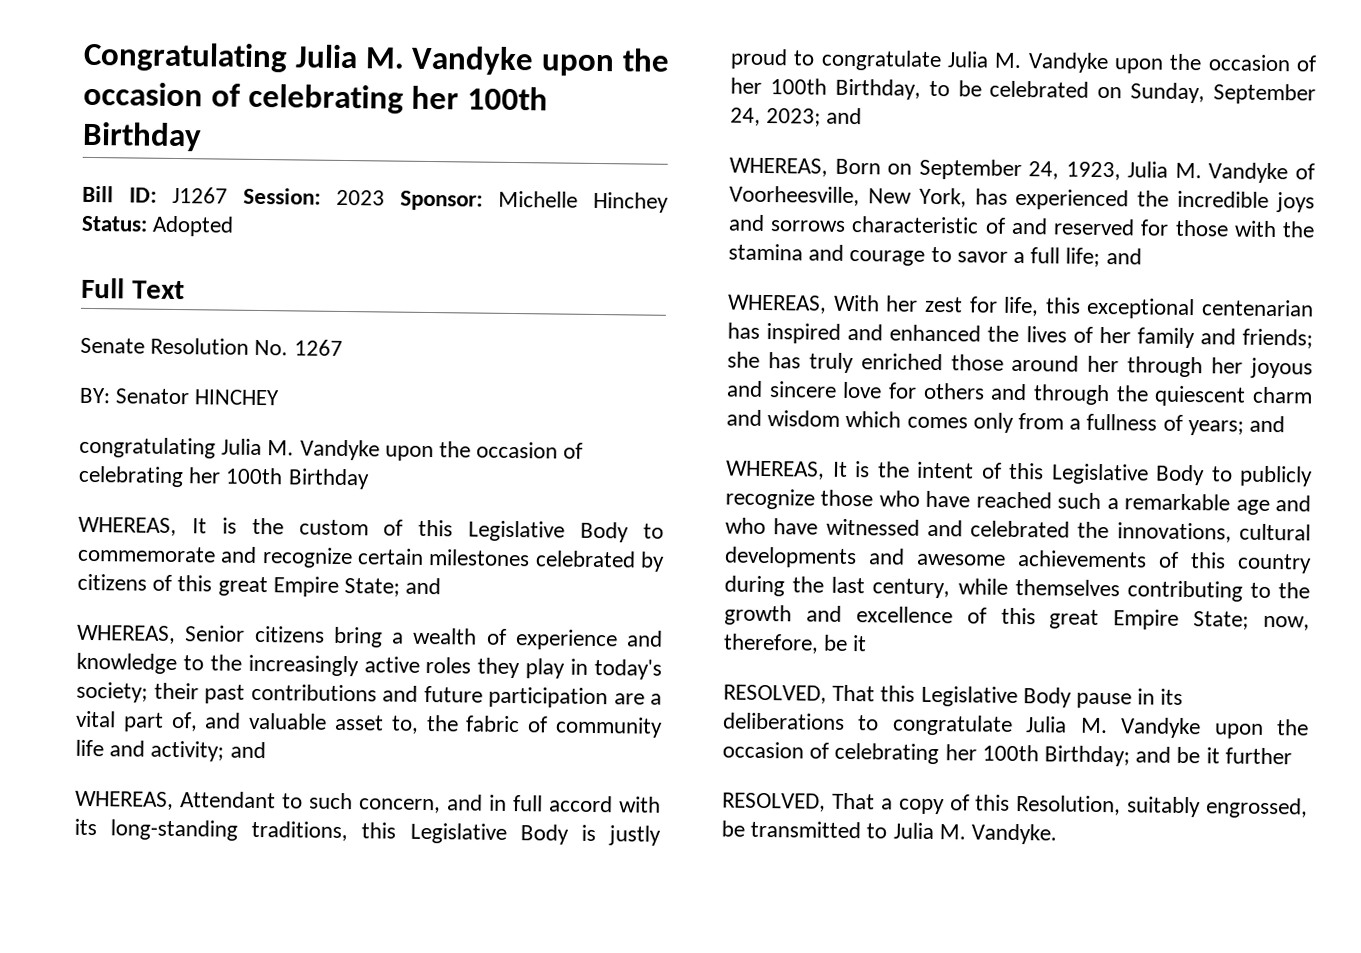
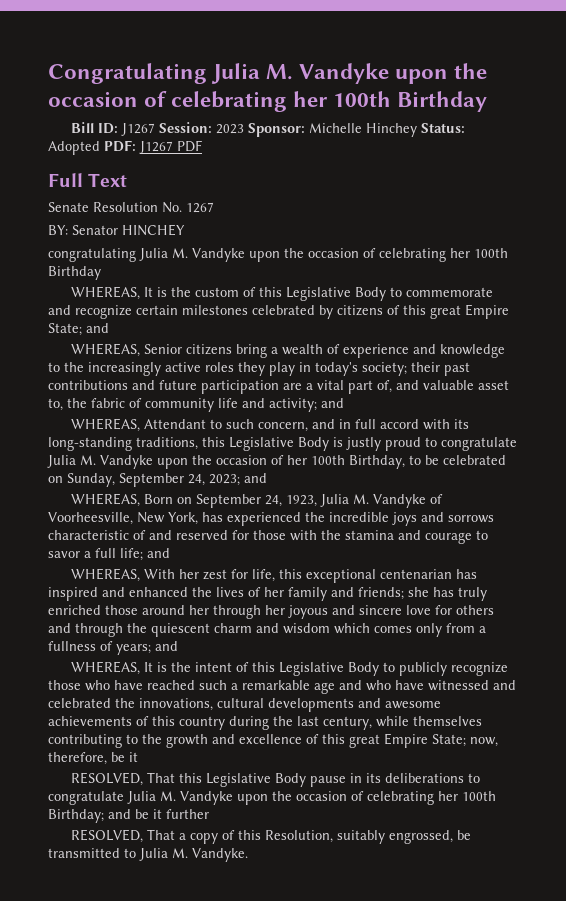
- Bill ID: J1267 Session: 2023 Sponsor: Michelle Hinchey Status: Adopted
+ Bill ID: J1267 Session: 2023 Sponsor: Michelle Hinchey Status: Adopted PDF: J1267 PDF

